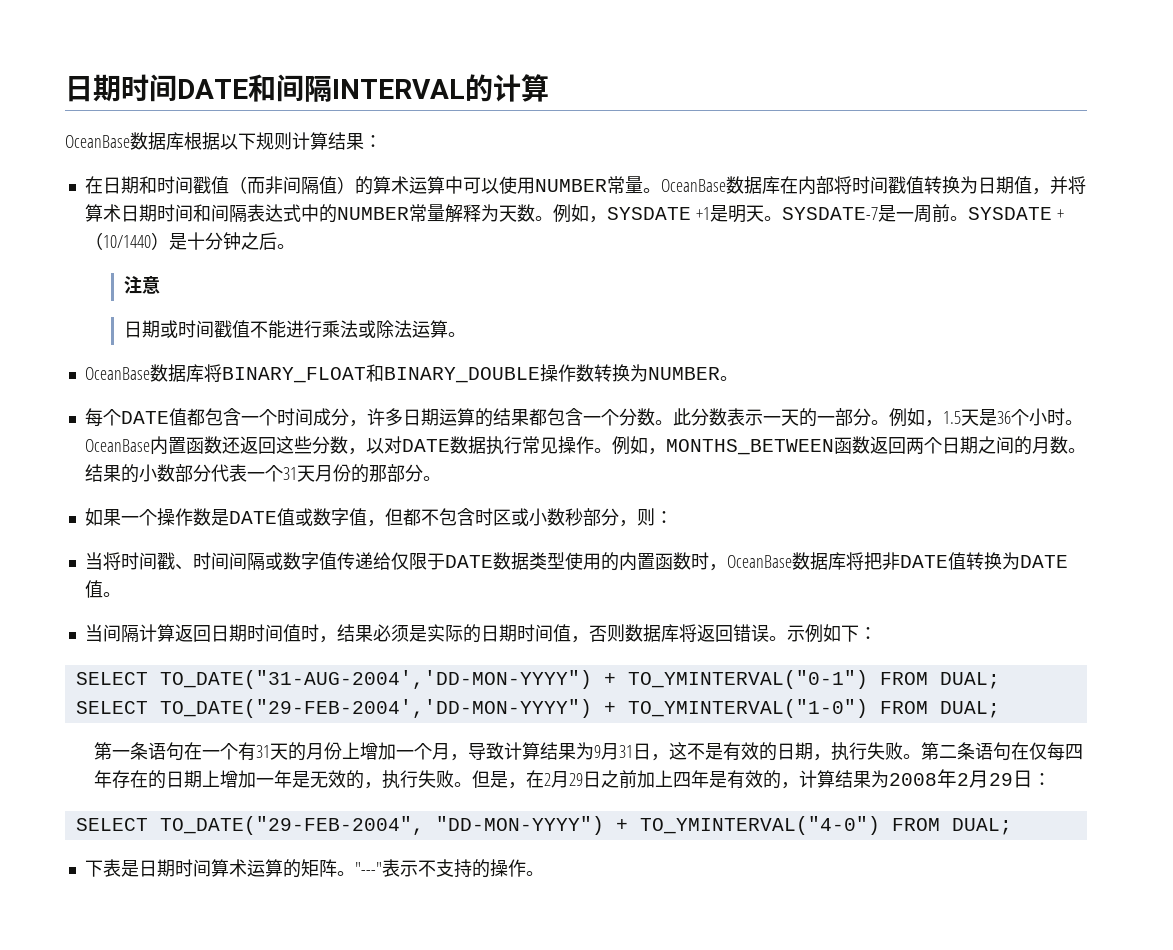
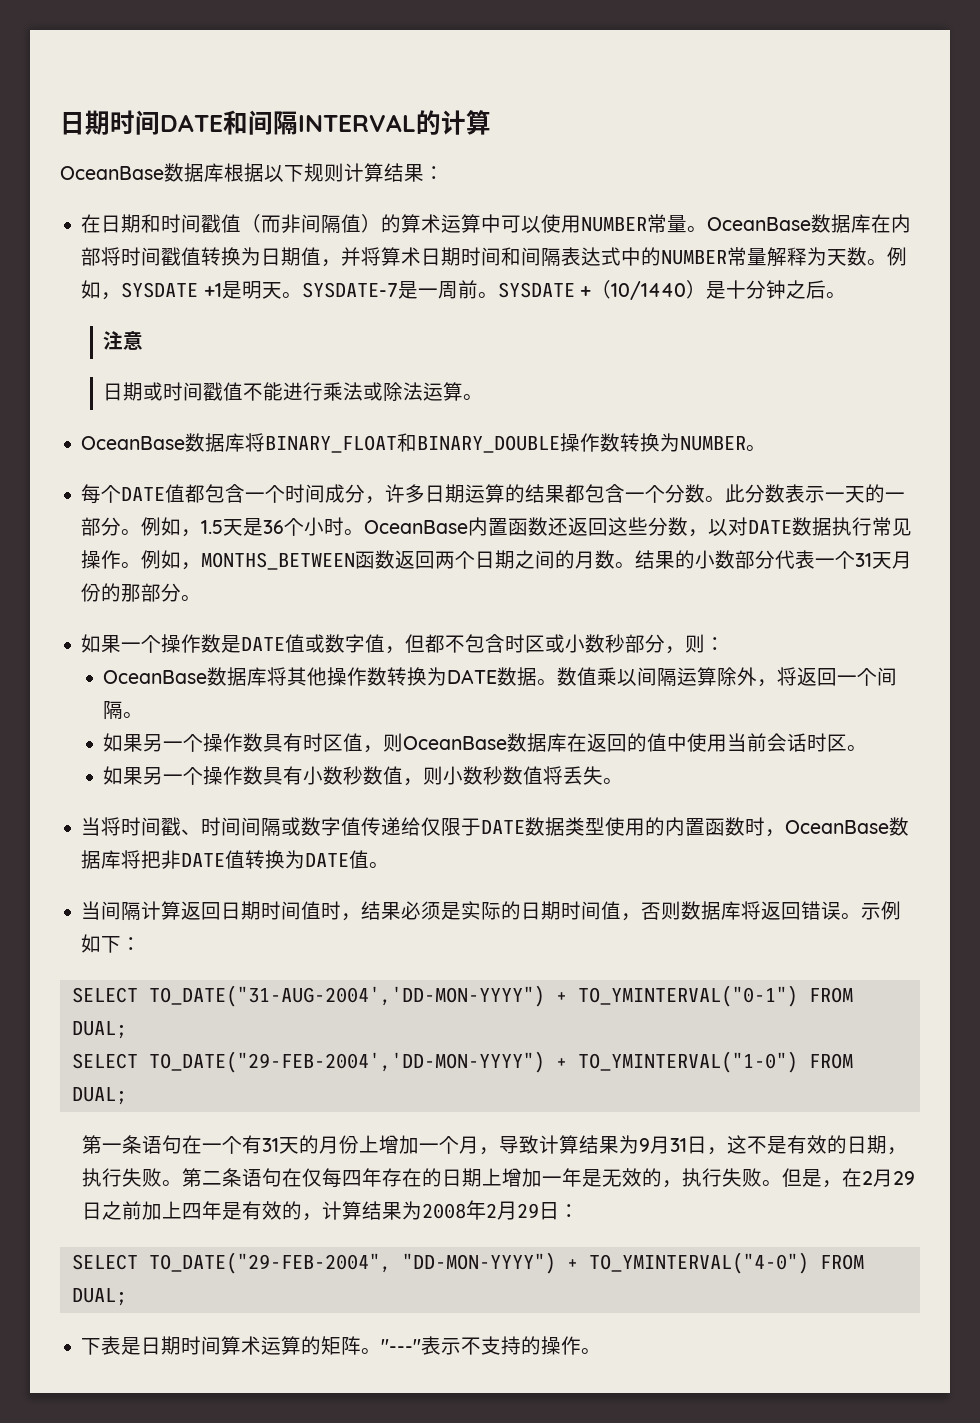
+ OceanBase数据库将其他操作数转换为DATE数据。数值乘以间隔运算除外，将返回一个间隔。
+ 如果另一个操作数具有时区值，则OceanBase数据库在返回的值中使用当前会话时区。
+ 如果另一个操作数具有小数秒数值，则小数秒数值将丢失。

